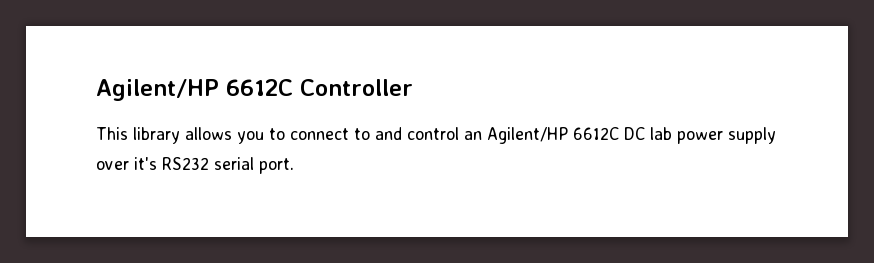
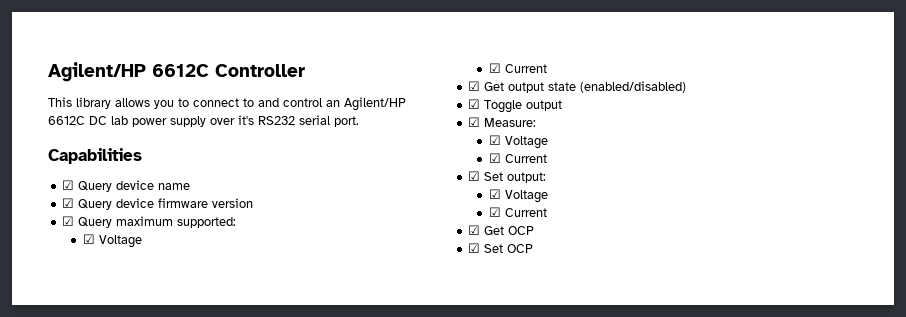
+ Capabilities
+ ☑ Query device name
+ ☑ Query device firmware version
+ ☑ Query maximum supported:
+ ☑ Voltage
+ ☑ Current
+ ☑ Get output state (enabled/disabled)
+ ☑ Toggle output
+ ☑ Measure:
+ ☑ Voltage
+ ☑ Current
+ ☑ Set output:
+ ☑ Voltage
+ ☑ Current
+ ☑ Get OCP
+ ☑ Set OCP

